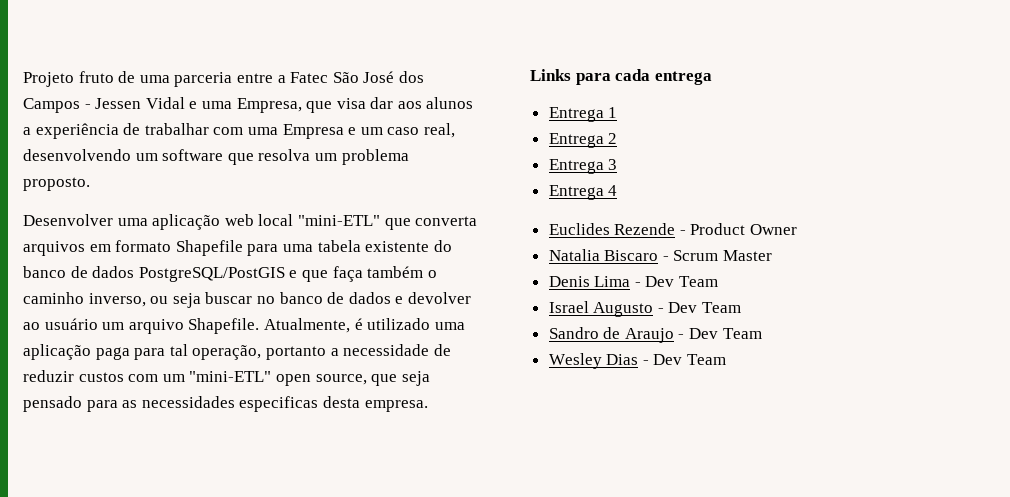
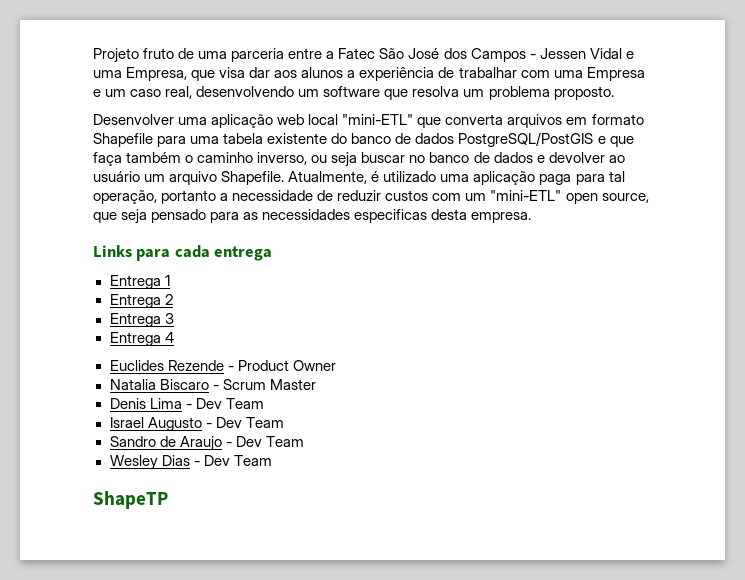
+ ShapeTP

